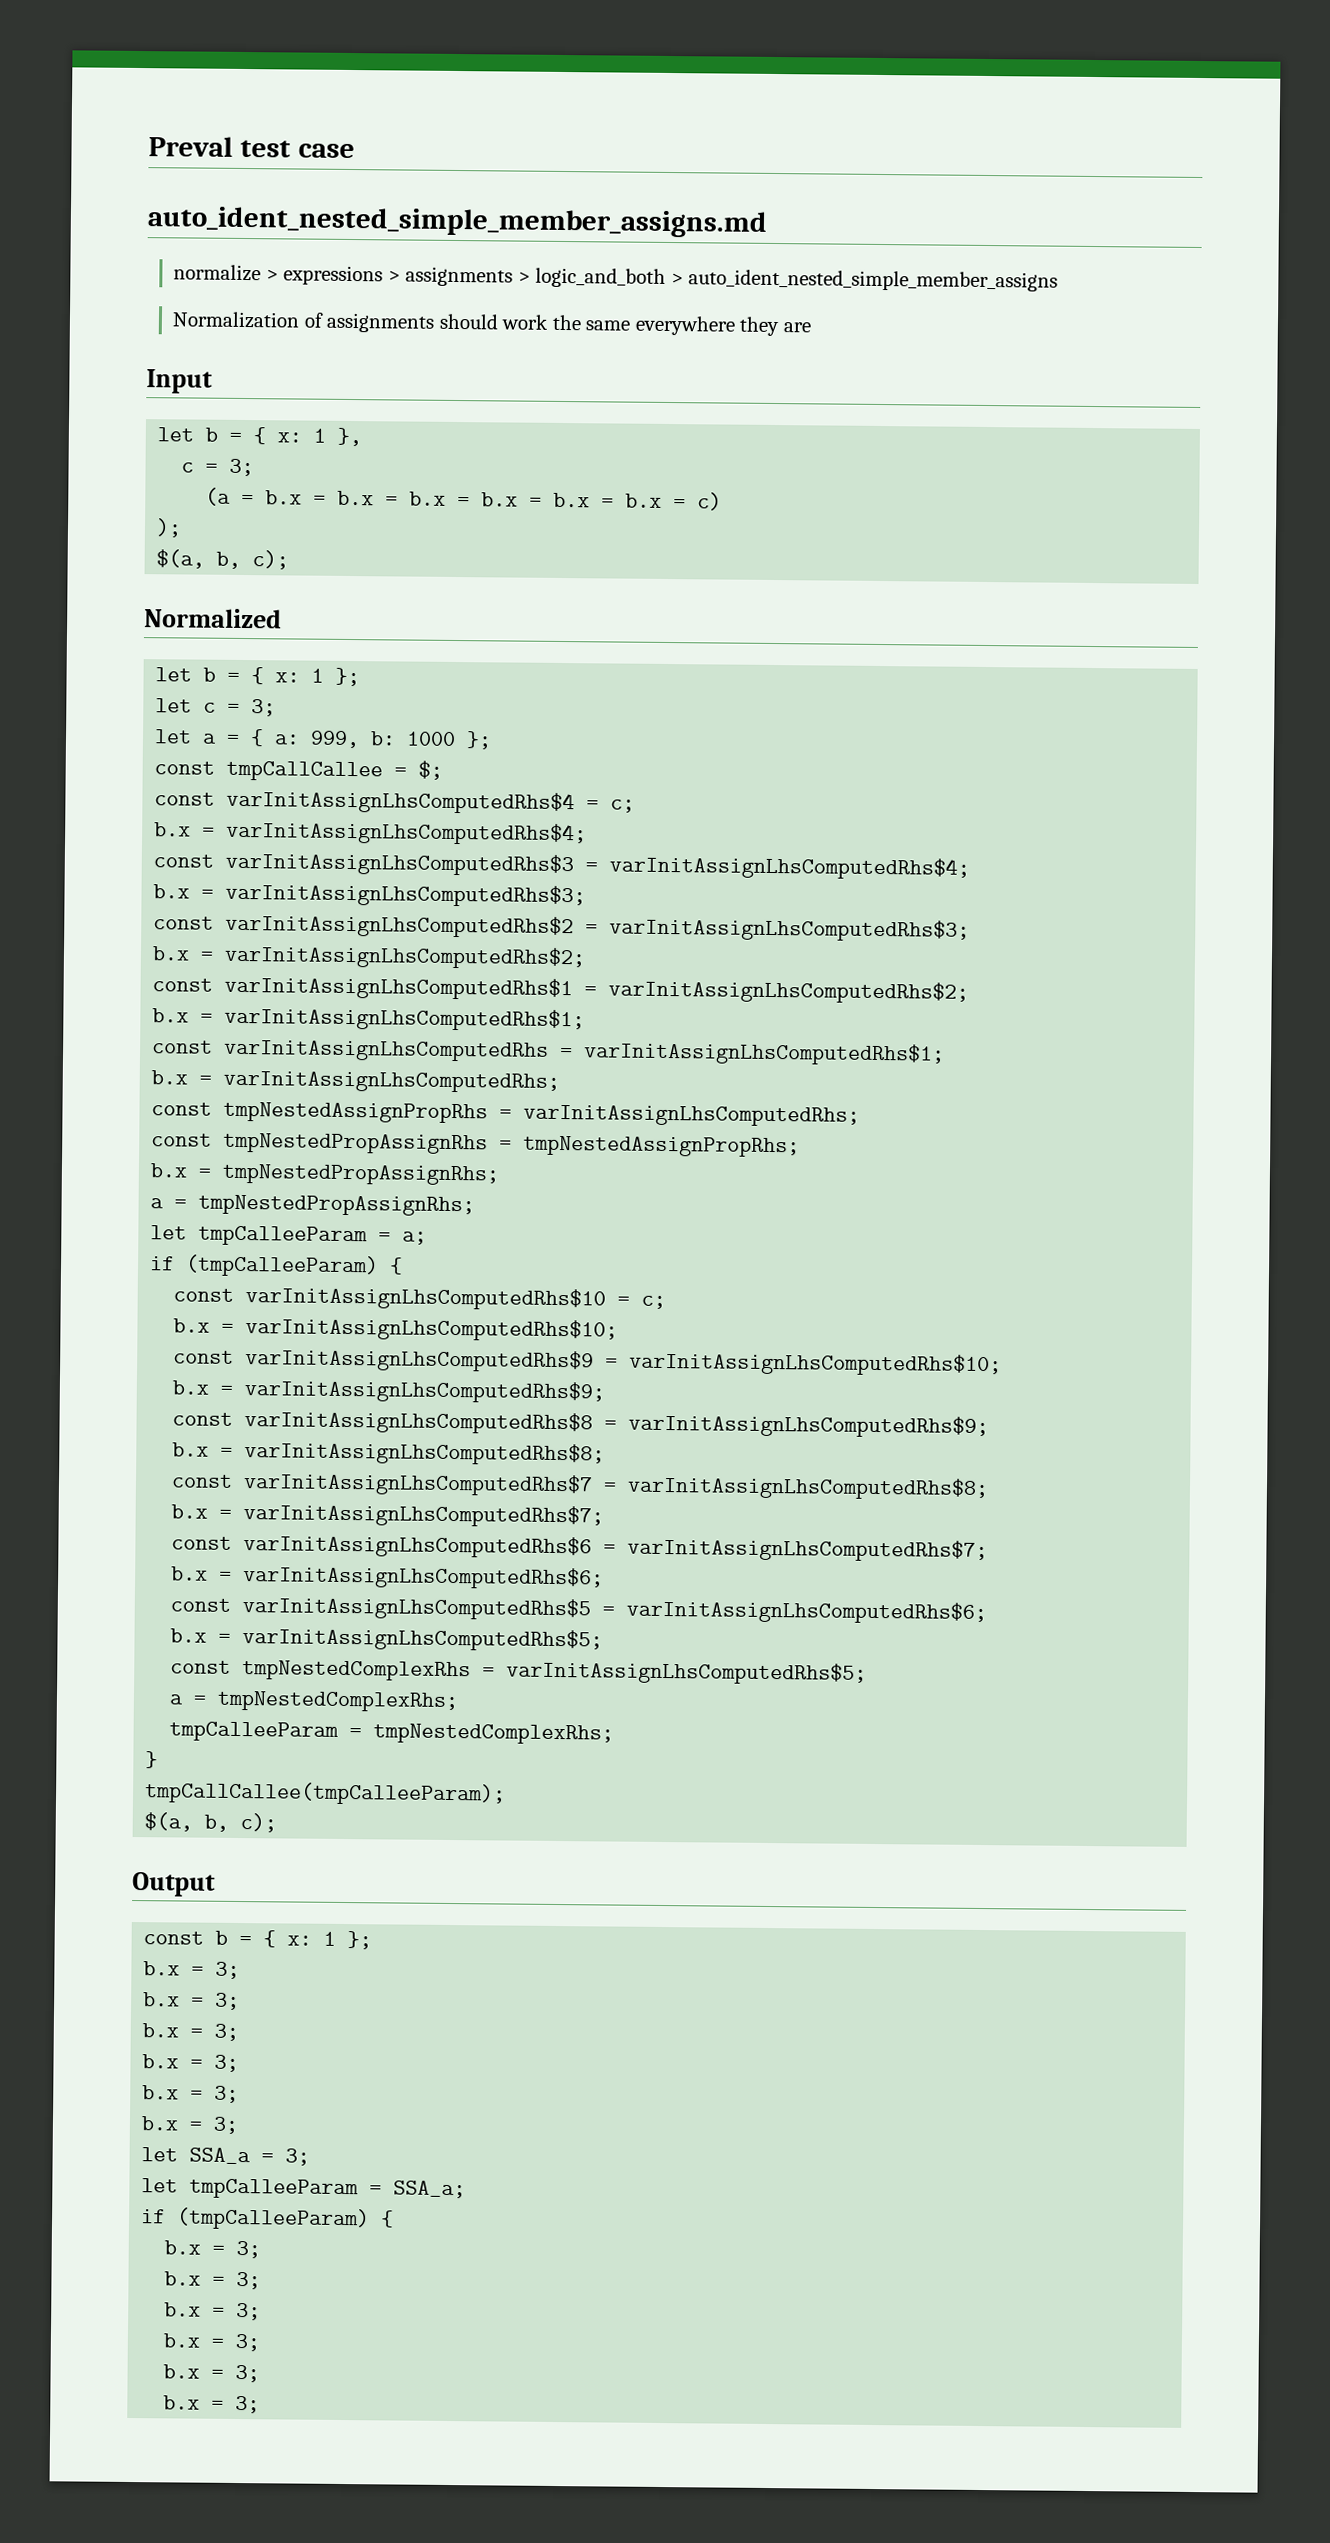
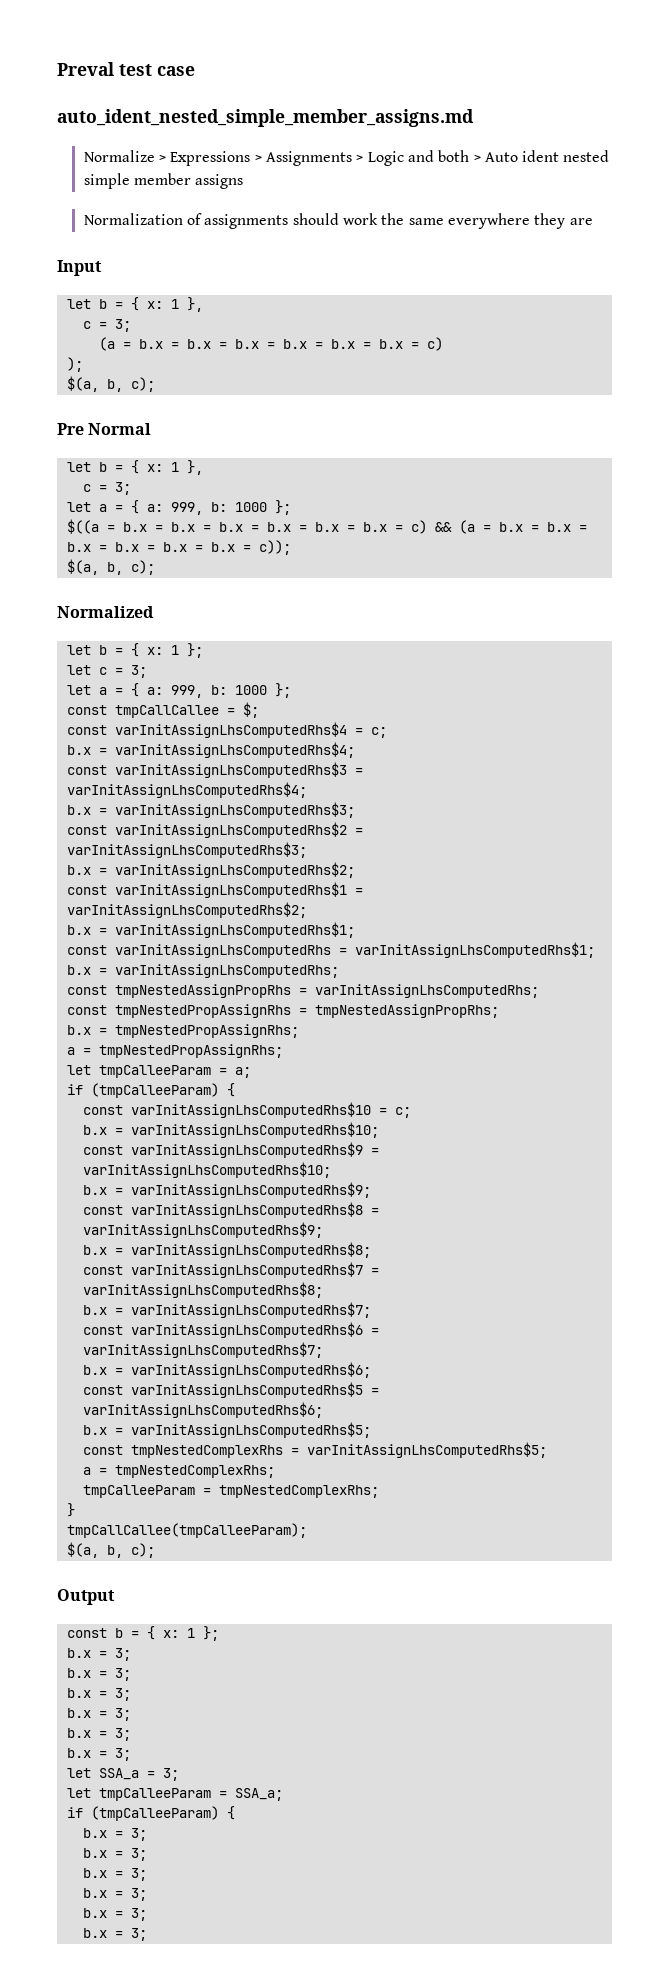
- normalize > expressions > assignments > logic_and_both > auto_ident_nested_simple_member_assigns
+ Normalize > Expressions > Assignments > Logic and both > Auto ident nested simple member assigns
+ Pre Normal
+ let b = { x: 1 },
+ c = 3;
+ let a = { a: 999, b: 1000 };
+ $((a = b.x = b.x = b.x = b.x = b.x = b.x = c) && (a = b.x = b.x = b.x = b.x = b.x = b.x = c));
+ $(a, b, c);

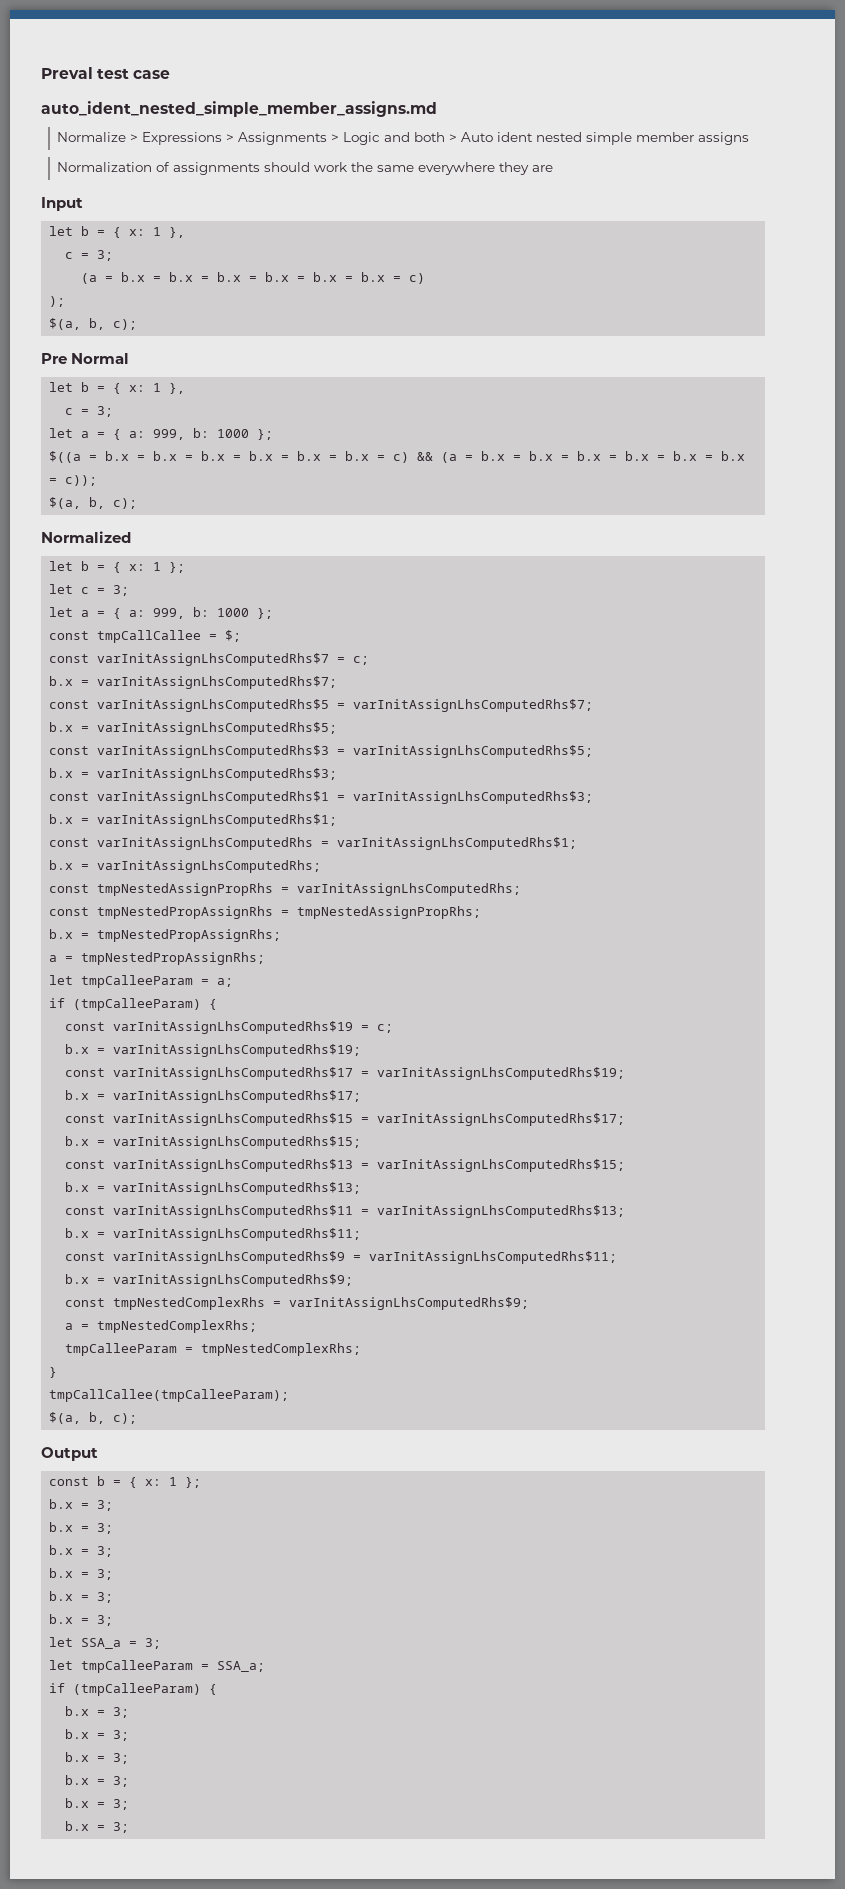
- const varInitAssignLhsComputedRhs$4 = c;
- b.x = varInitAssignLhsComputedRhs$4;
+ const varInitAssignLhsComputedRhs$7 = c;
+ b.x = varInitAssignLhsComputedRhs$7;
+ const varInitAssignLhsComputedRhs$5 = varInitAssignLhsComputedRhs$7;
+ b.x = varInitAssignLhsComputedRhs$5;
- const varInitAssignLhsComputedRhs$3 = varInitAssignLhsComputedRhs$4;
+ const varInitAssignLhsComputedRhs$3 = varInitAssignLhsComputedRhs$5;
- const varInitAssignLhsComputedRhs$2 = varInitAssignLhsComputedRhs$3;
- b.x = varInitAssignLhsComputedRhs$2;
- const varInitAssignLhsComputedRhs$1 = varInitAssignLhsComputedRhs$2;
+ const varInitAssignLhsComputedRhs$1 = varInitAssignLhsComputedRhs$3;
- const varInitAssignLhsComputedRhs$10 = c;
- b.x = varInitAssignLhsComputedRhs$10;
+ const varInitAssignLhsComputedRhs$19 = c;
+ b.x = varInitAssignLhsComputedRhs$19;
+ const varInitAssignLhsComputedRhs$17 = varInitAssignLhsComputedRhs$19;
+ b.x = varInitAssignLhsComputedRhs$17;
+ const varInitAssignLhsComputedRhs$15 = varInitAssignLhsComputedRhs$17;
+ b.x = varInitAssignLhsComputedRhs$15;
+ const varInitAssignLhsComputedRhs$13 = varInitAssignLhsComputedRhs$15;
+ b.x = varInitAssignLhsComputedRhs$13;
+ const varInitAssignLhsComputedRhs$11 = varInitAssignLhsComputedRhs$13;
+ b.x = varInitAssignLhsComputedRhs$11;
- const varInitAssignLhsComputedRhs$9 = varInitAssignLhsComputedRhs$10;
+ const varInitAssignLhsComputedRhs$9 = varInitAssignLhsComputedRhs$11;
- const varInitAssignLhsComputedRhs$8 = varInitAssignLhsComputedRhs$9;
- b.x = varInitAssignLhsComputedRhs$8;
- const varInitAssignLhsComputedRhs$7 = varInitAssignLhsComputedRhs$8;
- b.x = varInitAssignLhsComputedRhs$7;
- const varInitAssignLhsComputedRhs$6 = varInitAssignLhsComputedRhs$7;
- b.x = varInitAssignLhsComputedRhs$6;
- const varInitAssignLhsComputedRhs$5 = varInitAssignLhsComputedRhs$6;
- b.x = varInitAssignLhsComputedRhs$5;
- const tmpNestedComplexRhs = varInitAssignLhsComputedRhs$5;
+ const tmpNestedComplexRhs = varInitAssignLhsComputedRhs$9;

